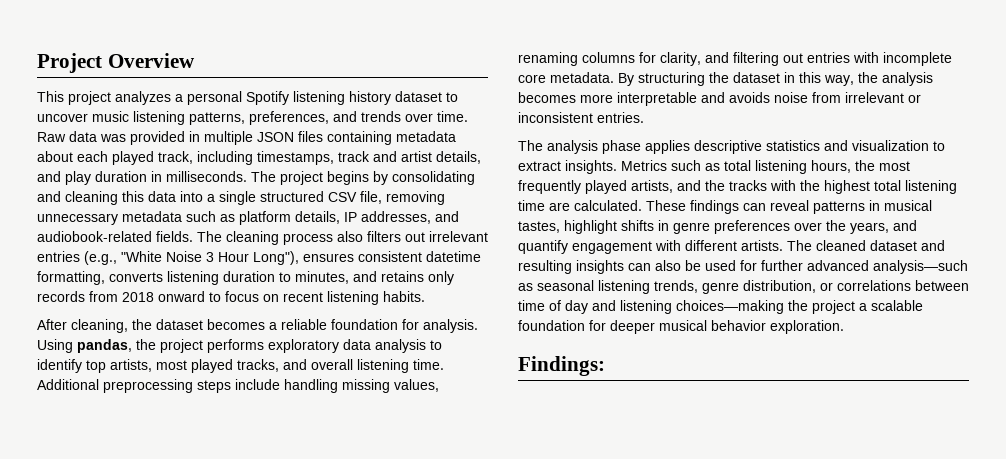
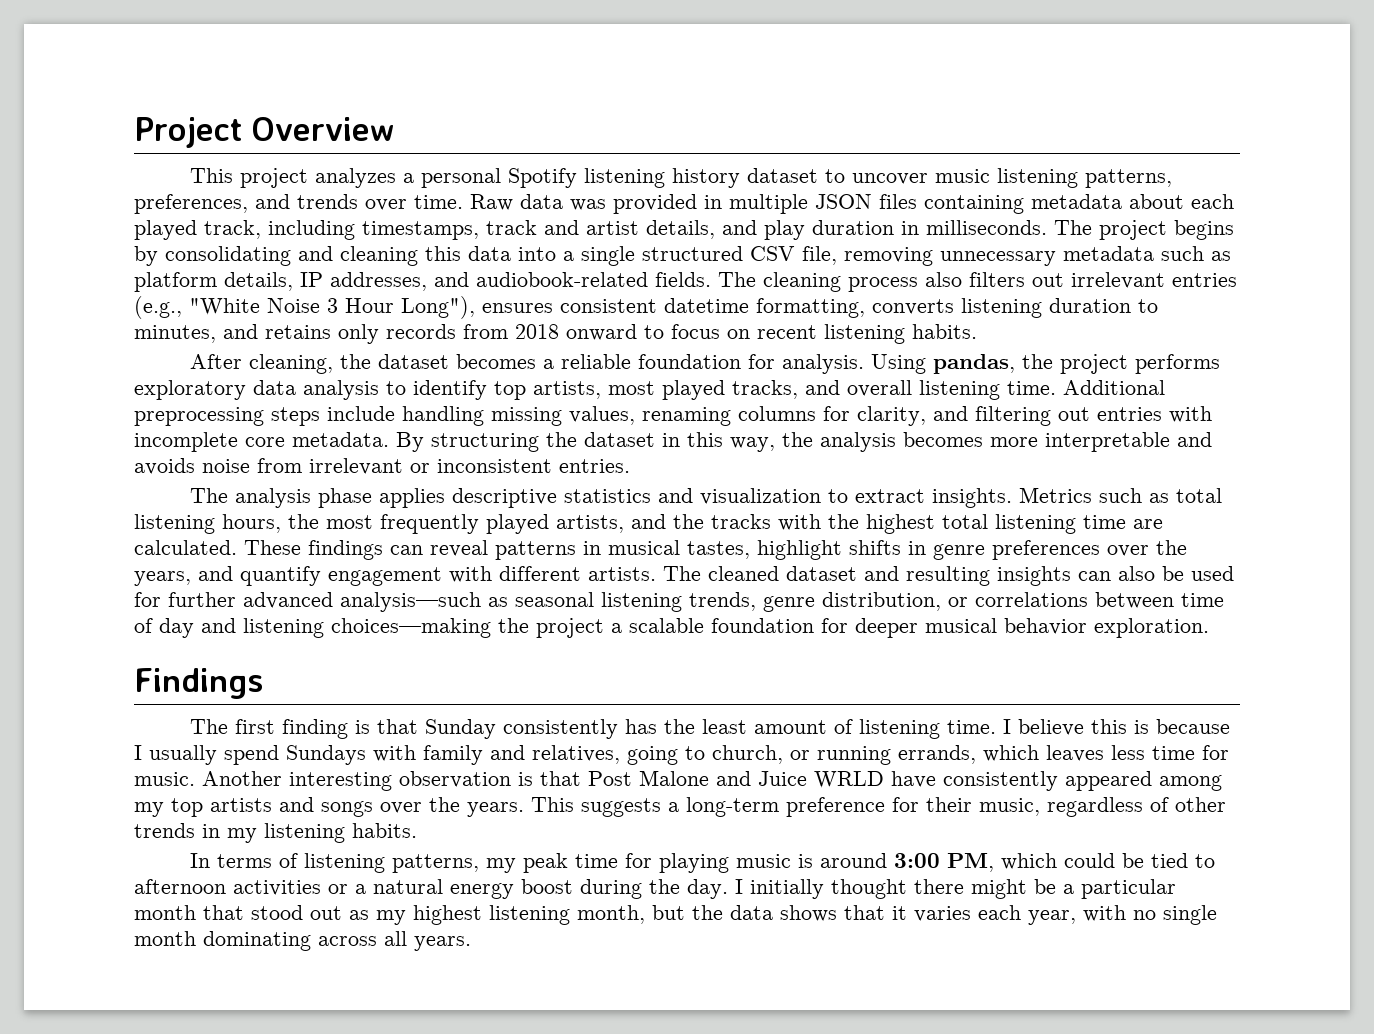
- Findings:
+ Findings
+ The first finding is that Sunday consistently has the least amount of listening time. I believe this is because I usually spend Sundays with family and relatives, going to church, or running errands, which leaves less time for music. Another interesting observation is that Post Malone and Juice WRLD have consistently appeared among my top artists and songs over the years. This suggests a long-term preference for their music, regardless of other trends in my listening habits.
+ In terms of listening patterns, my peak time for playing music is around 3:00 PM, which could be tied to afternoon activities or a natural energy boost during the day. I initially thought there might be a particular month that stood out as my highest listening month, but the data shows that it varies each year, with no single month dominating across all years.

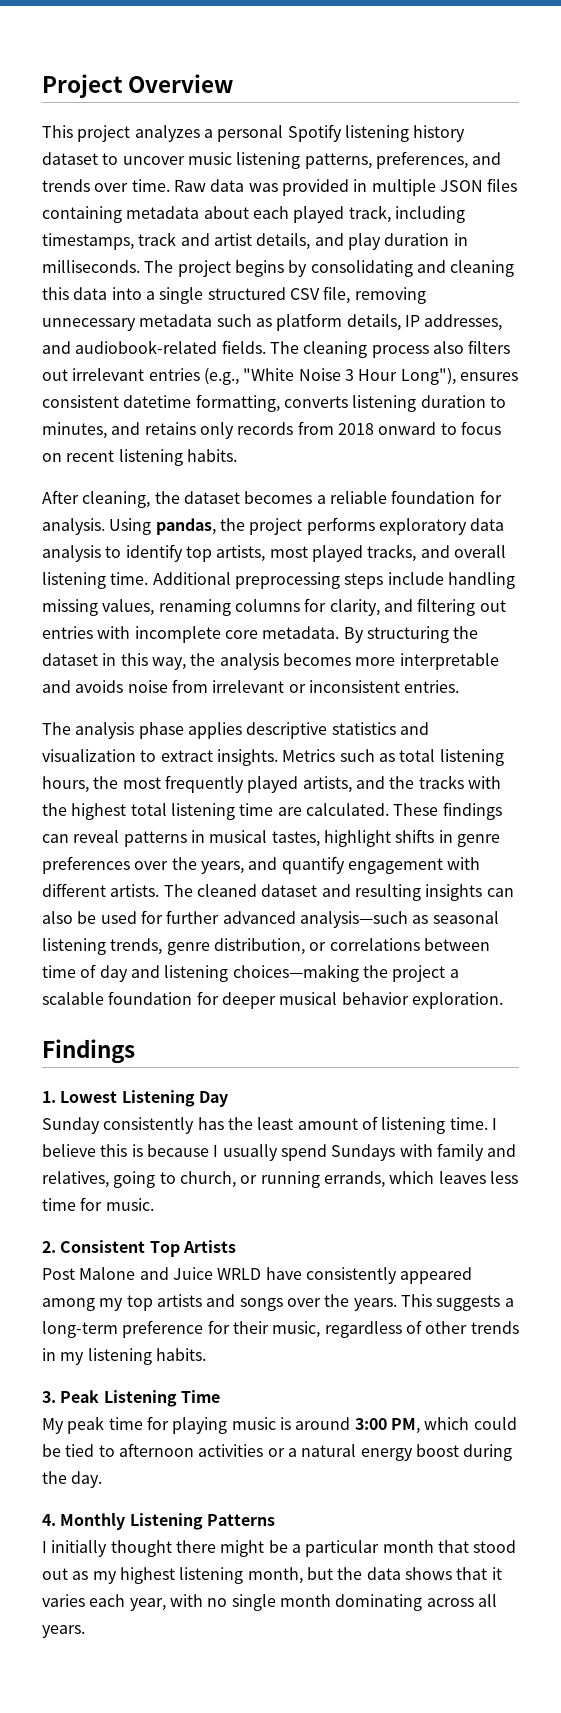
- The first finding is that Sunday consistently has the least amount of listening time.
+ 1. Lowest Listening Day
+ Sunday consistently has the least amount of listening time.
- I believe this is because I usually spend Sundays with family and relatives, going to church, or running errands, which leaves less time for music. Another interesting observation is that Post Malone and Juice WRLD have consistently appeared among my top artists and songs over the years.
+ I believe this is because I usually spend Sundays with family and relatives, going to church, or running errands, which leaves less time for music.
+ 2. Consistent Top Artists
+ Post Malone and Juice WRLD have consistently appeared among my top artists and songs over the years.
- In terms of listening patterns, my peak time for playing music is around 3:00 PM, which could be tied to afternoon activities or a natural energy boost during the day. I initially thought there might be a particular month that stood out as my highest listening month, but the data shows that it varies each year, with no single month dominating across all years.
+ 3. Peak Listening Time
+ My peak time for playing music is around 3:00 PM, which could be tied to afternoon activities or a natural energy boost during the day.
+ 4. Monthly Listening Patterns
+ I initially thought there might be a particular month that stood out as my highest listening month, but the data shows that it varies each year, with no single month dominating across all years.

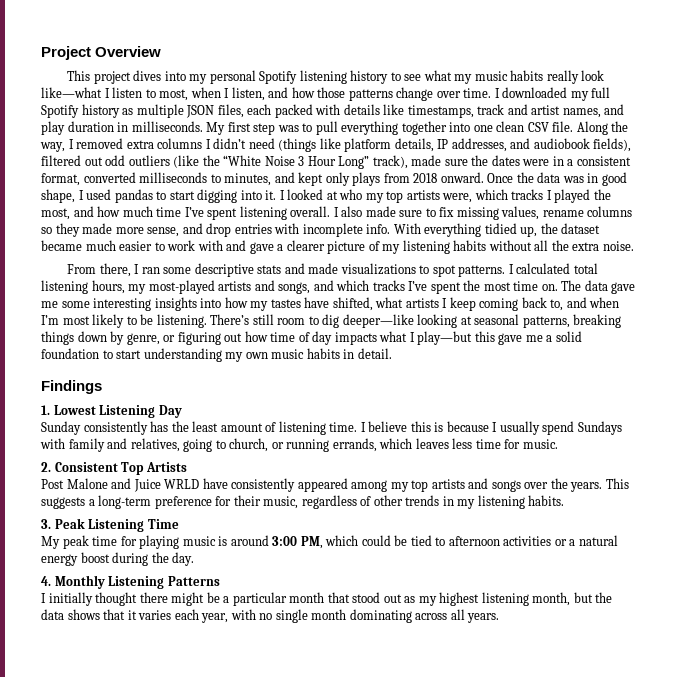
- This project analyzes a personal Spotify listening history dataset to uncover music listening patterns, preferences, and trends over time. Raw data was provided in multiple JSON files containing metadata about each played track, including timestamps, track and artist details, and play duration in milliseconds.
+ This project dives into my personal Spotify listening history to see what my music habits really look like—what I listen to most, when I listen, and how those patterns change over time. I downloaded my full Spotify history as multiple JSON files, each packed with details like timestamps, track and artist names, and play duration in milliseconds.
- The project begins by consolidating and cleaning this data into a single structured CSV file, removing unnecessary metadata such as platform details, IP addresses, and audiobook-related fields. The cleaning process also filters out irrelevant entries (e.g., "White Noise 3 Hour Long"), ensures consistent datetime formatting, converts listening duration to minutes, and retains only records from 2018 onward to focus on recent listening habits.
- After cleaning, the dataset becomes a reliable foundation for analysis. Using pandas, the project performs exploratory data analysis to identify top artists, most played tracks, and overall listening time. Additional preprocessing steps include handling missing values, renaming columns for clarity, and filtering out entries with incomplete core metadata. By structuring the dataset in this way, the analysis becomes more interpretable and avoids noise from irrelevant or inconsistent entries.
- The analysis phase applies descriptive statistics and visualization to extract insights. Metrics such as total listening hours, the most frequently played artists, and the tracks with the highest total listening time are calculated. These findings can reveal patterns in musical tastes, highlight shifts in genre preferences over the years, and quantify engagement with different artists. The cleaned dataset and resulting insights can also be used for further advanced analysis—such as seasonal listening trends, genre distribution, or correlations between time of day and listening choices—making the project a scalable foundation for deeper musical behavior exploration.
+ My first step was to pull everything together into one clean CSV file. Along the way, I removed extra columns I didn’t need (things like platform details, IP addresses, and audiobook fields), filtered out odd outliers (like the “White Noise 3 Hour Long” track), made sure the dates were in a consistent format, converted milliseconds to minutes, and kept only plays from 2018 onward. Once the data was in good shape, I used pandas to start digging into it. I looked at who my top artists were, which tracks I played the most, and how much time I’ve spent listening overall. I also made sure to fix missing values, rename columns so they made more sense, and drop entries with incomplete info. With everything tidied up, the dataset became much easier to work with and gave a clearer picture of my listening habits without all the extra noise.
+ From there, I ran some descriptive stats and made visualizations to spot patterns. I calculated total listening hours, my most-played artists and songs, and which tracks I’ve spent the most time on. The data gave me some interesting insights into how my tastes have shifted, what artists I keep coming back to, and when I’m most likely to be listening. There’s still room to dig deeper—like looking at seasonal patterns, breaking things down by genre, or figuring out how time of day impacts what I play—but this gave me a solid foundation to start understanding my own music habits in detail.

